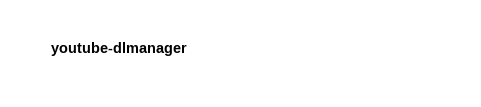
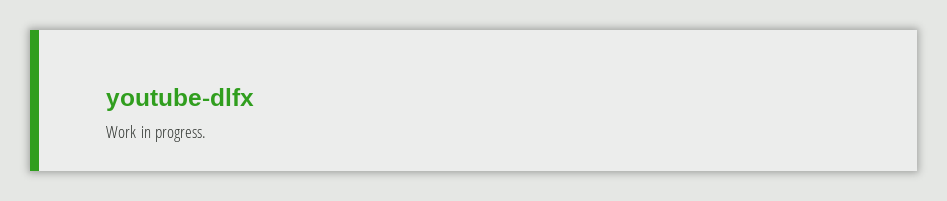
- youtube-dlmanager
+ youtube-dlfx
+ Work in progress.

